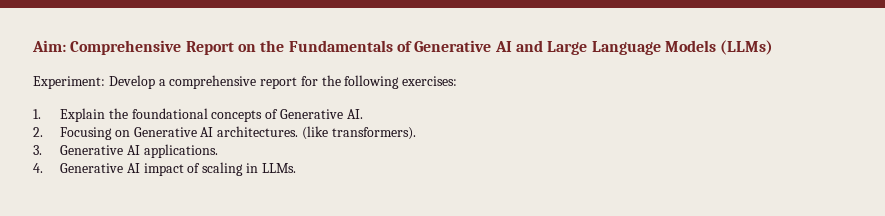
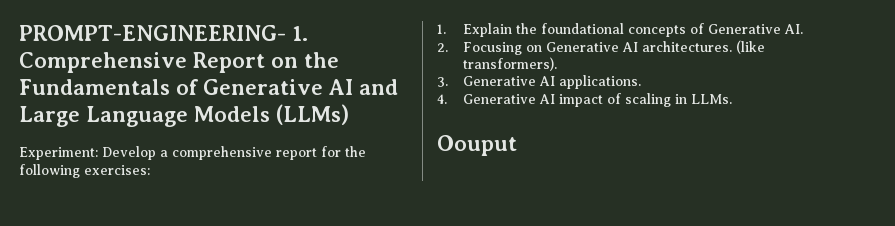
- Aim: Comprehensive Report on the Fundamentals of Generative AI and Large Language Models (LLMs)
+ PROMPT-ENGINEERING- 1. Comprehensive Report on the Fundamentals of Generative AI and Large Language Models (LLMs)
+ Oouput

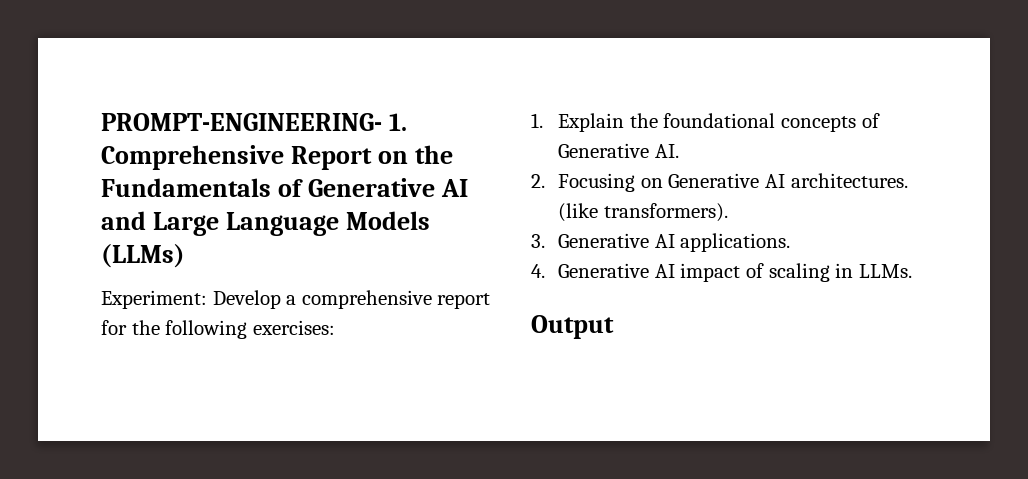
- Oouput
+ Output

